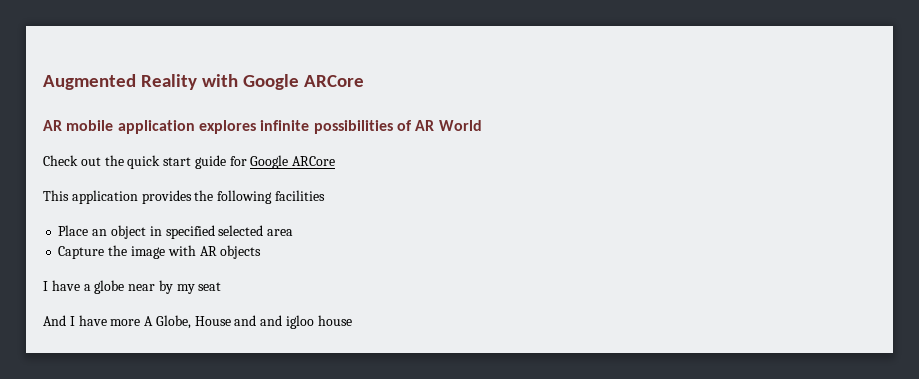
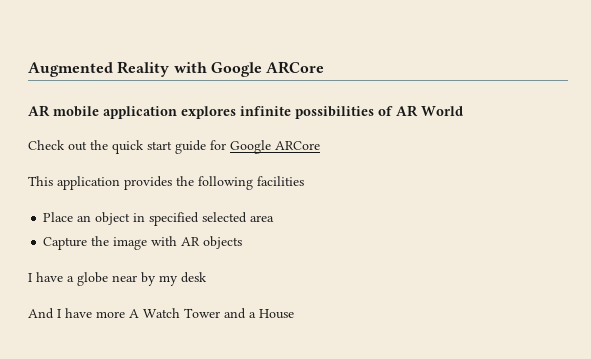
- I have a globe near by my seat
+ I have a globe near by my desk
- And I have more A Globe, House and and igloo house
+ And I have more A Watch Tower and a House

